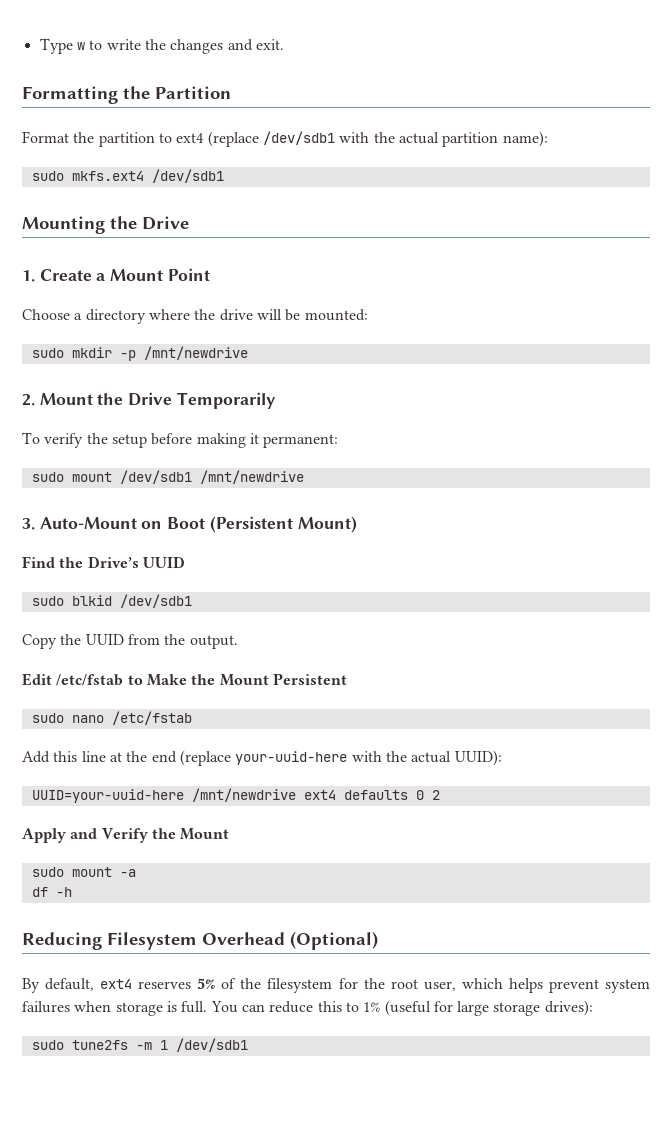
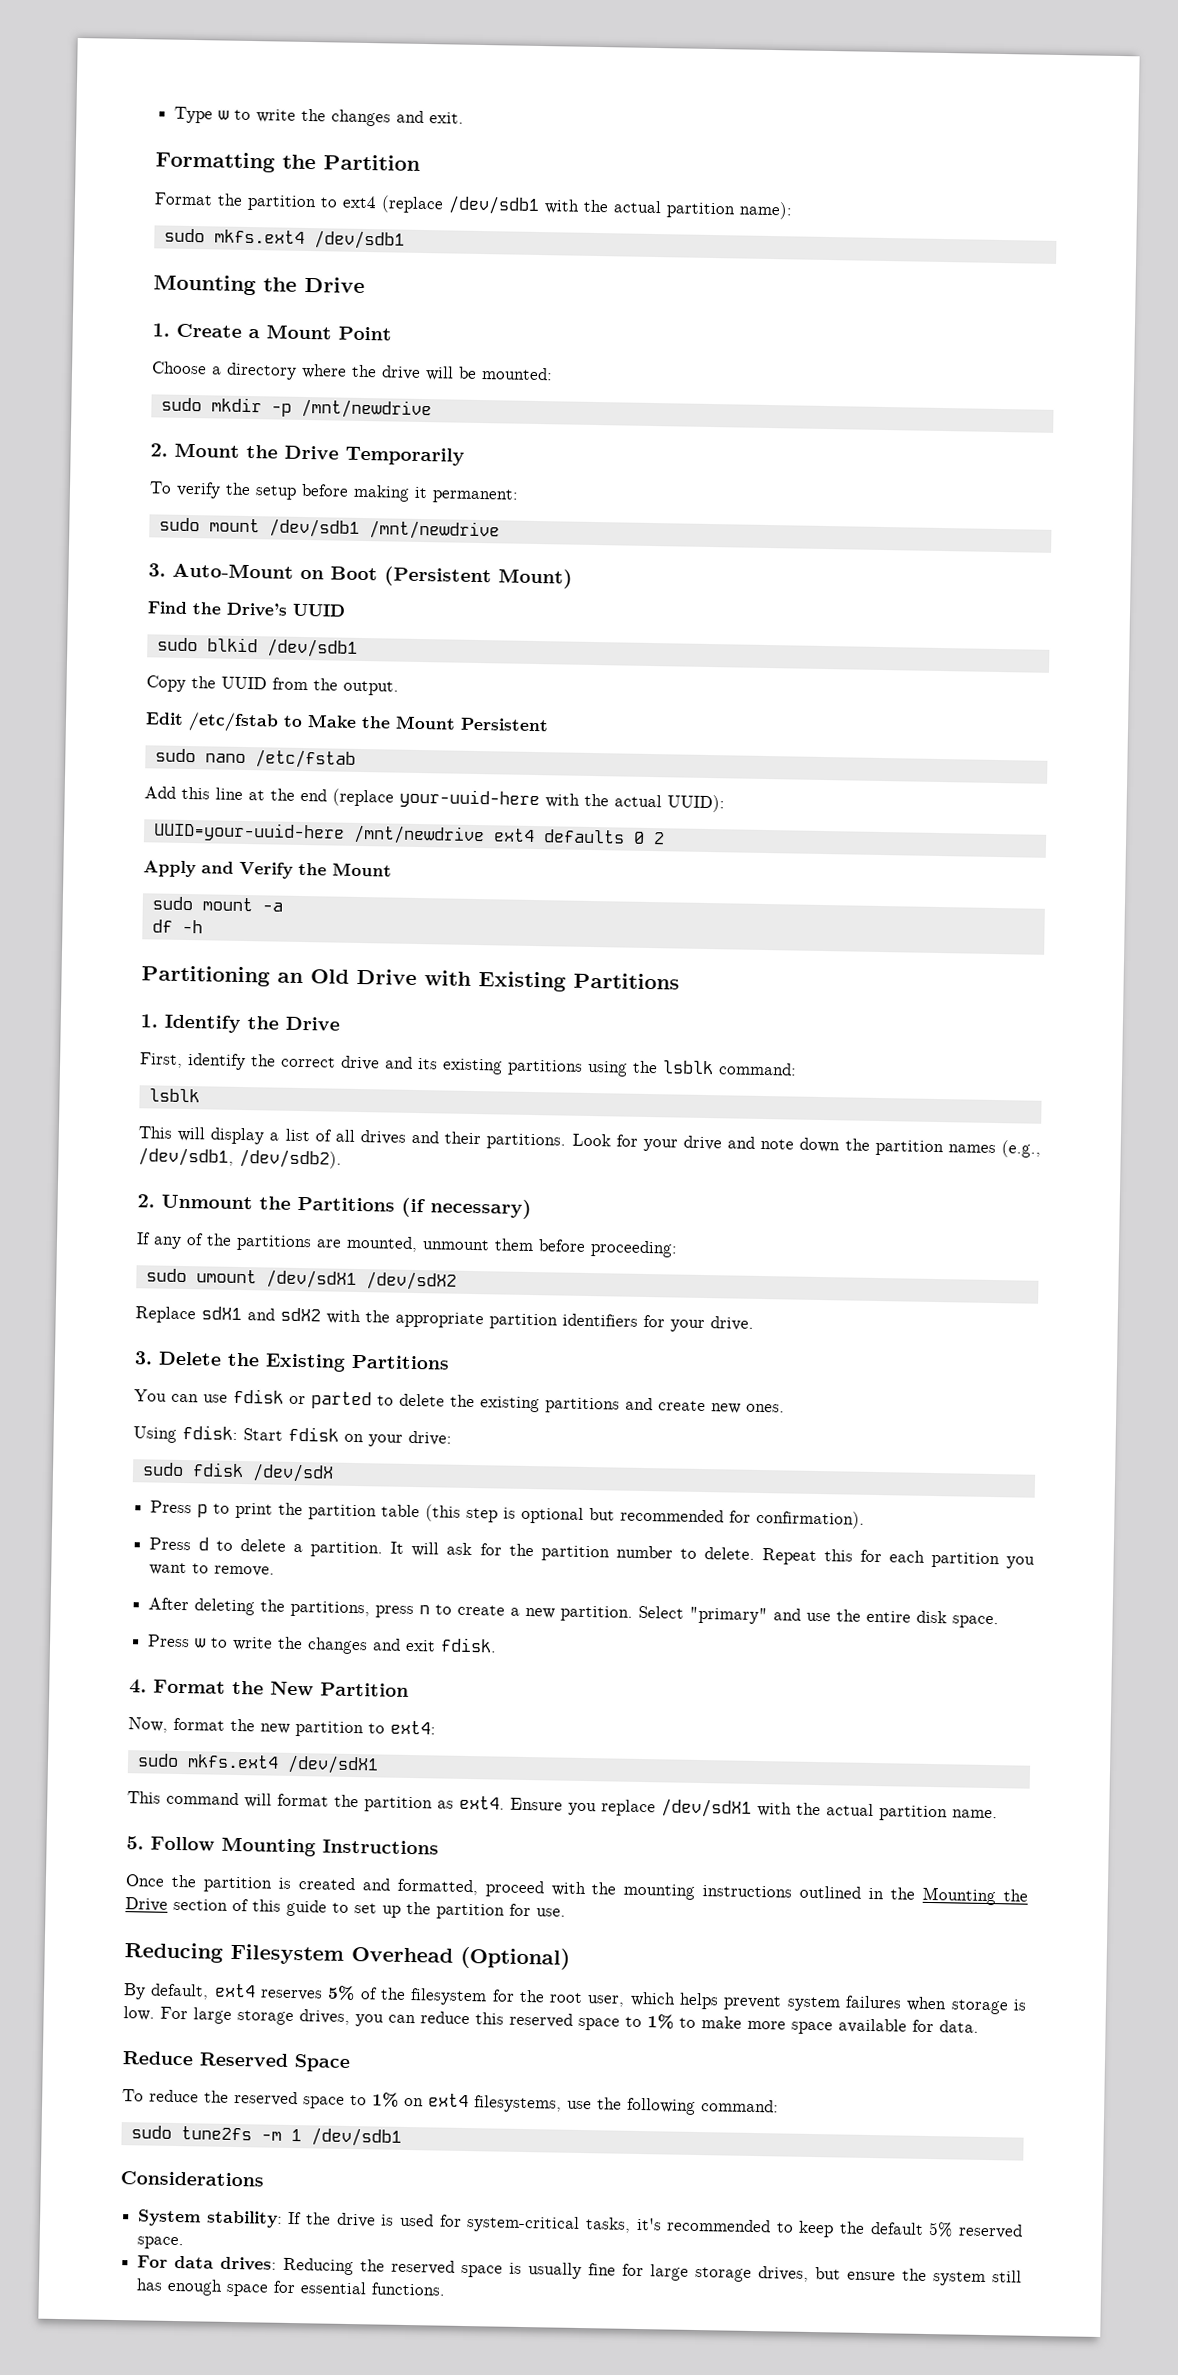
+ Partitioning an Old Drive with Existing Partitions
+ 1. Identify the Drive
+ First, identify the correct drive and its existing partitions using the lsblk command:
+ lsblk
+ This will display a list of all drives and their partitions. Look for your drive and note down the partition names (e.g., /dev/sdb1, /dev/sdb2).
+ 2. Unmount the Partitions (if necessary)
+ If any of the partitions are mounted, unmount them before proceeding:
+ sudo umount /dev/sdX1 /dev/sdX2
+ Replace sdX1 and sdX2 with the appropriate partition identifiers for your drive.
+ 3. Delete the Existing Partitions
+ You can use fdisk or parted to delete the existing partitions and create new ones.
+ Using fdisk: Start fdisk on your drive:
+ sudo fdisk /dev/sdX
+ Press p to print the partition table (this step is optional but recommended for confirmation).
+ Press d to delete a partition. It will ask for the partition number to delete. Repeat this for each partition you want to remove.
+ After deleting the partitions, press n to create a new partition. Select "primary" and use the entire disk space.
+ Press w to write the changes and exit fdisk.
+ 4. Format the New Partition
+ Now, format the new partition to ext4:
+ sudo mkfs.ext4 /dev/sdX1
+ This command will format the partition as ext4. Ensure you replace /dev/sdX1 with the actual partition name.
+ 5. Follow Mounting Instructions
+ Once the partition is created and formatted, proceed with the mounting instructions outlined in the Mounting the Drive section of this guide to set up the partition for use.
- By default, ext4 reserves 5% of the filesystem for the root user, which helps prevent system failures when storage is full. You can reduce this to 1% (useful for large storage drives):
+ By default, ext4 reserves 5% of the filesystem for the root user, which helps prevent system failures when storage is low. For large storage drives, you can reduce this reserved space to 1% to make more space available for data.
+ Reduce Reserved Space
+ To reduce the reserved space to 1% on ext4 filesystems, use the following command:
+ Considerations
+ System stability: If the drive is used for system-critical tasks, it's recommended to keep the default 5% reserved space.
+ For data drives: Reducing the reserved space is usually fine for large storage drives, but ensure the system still has enough space for essential functions.

